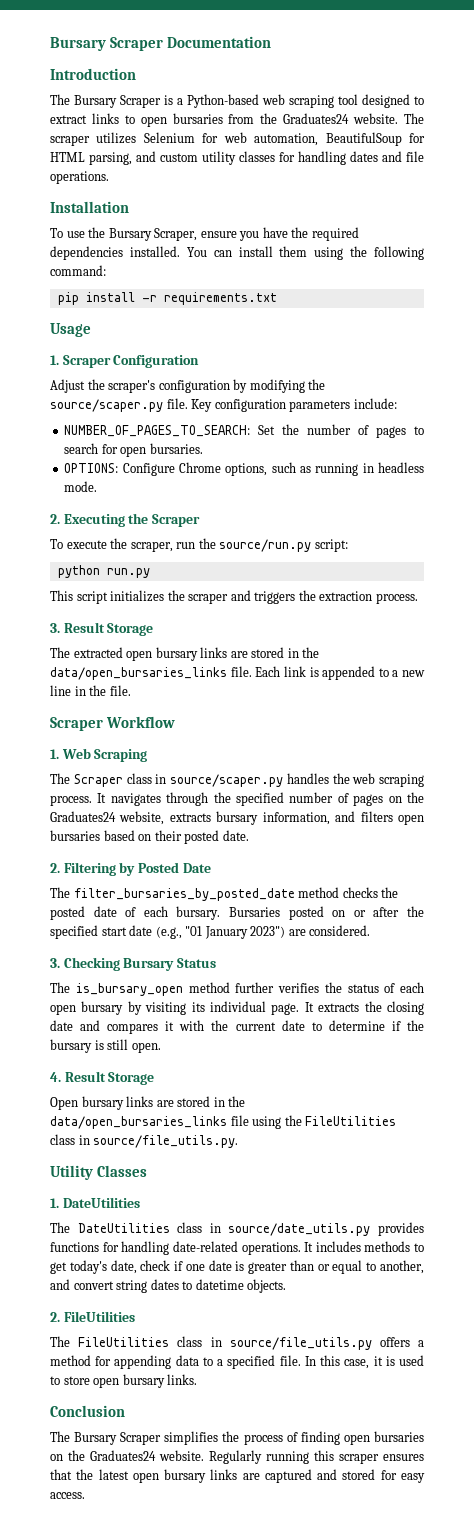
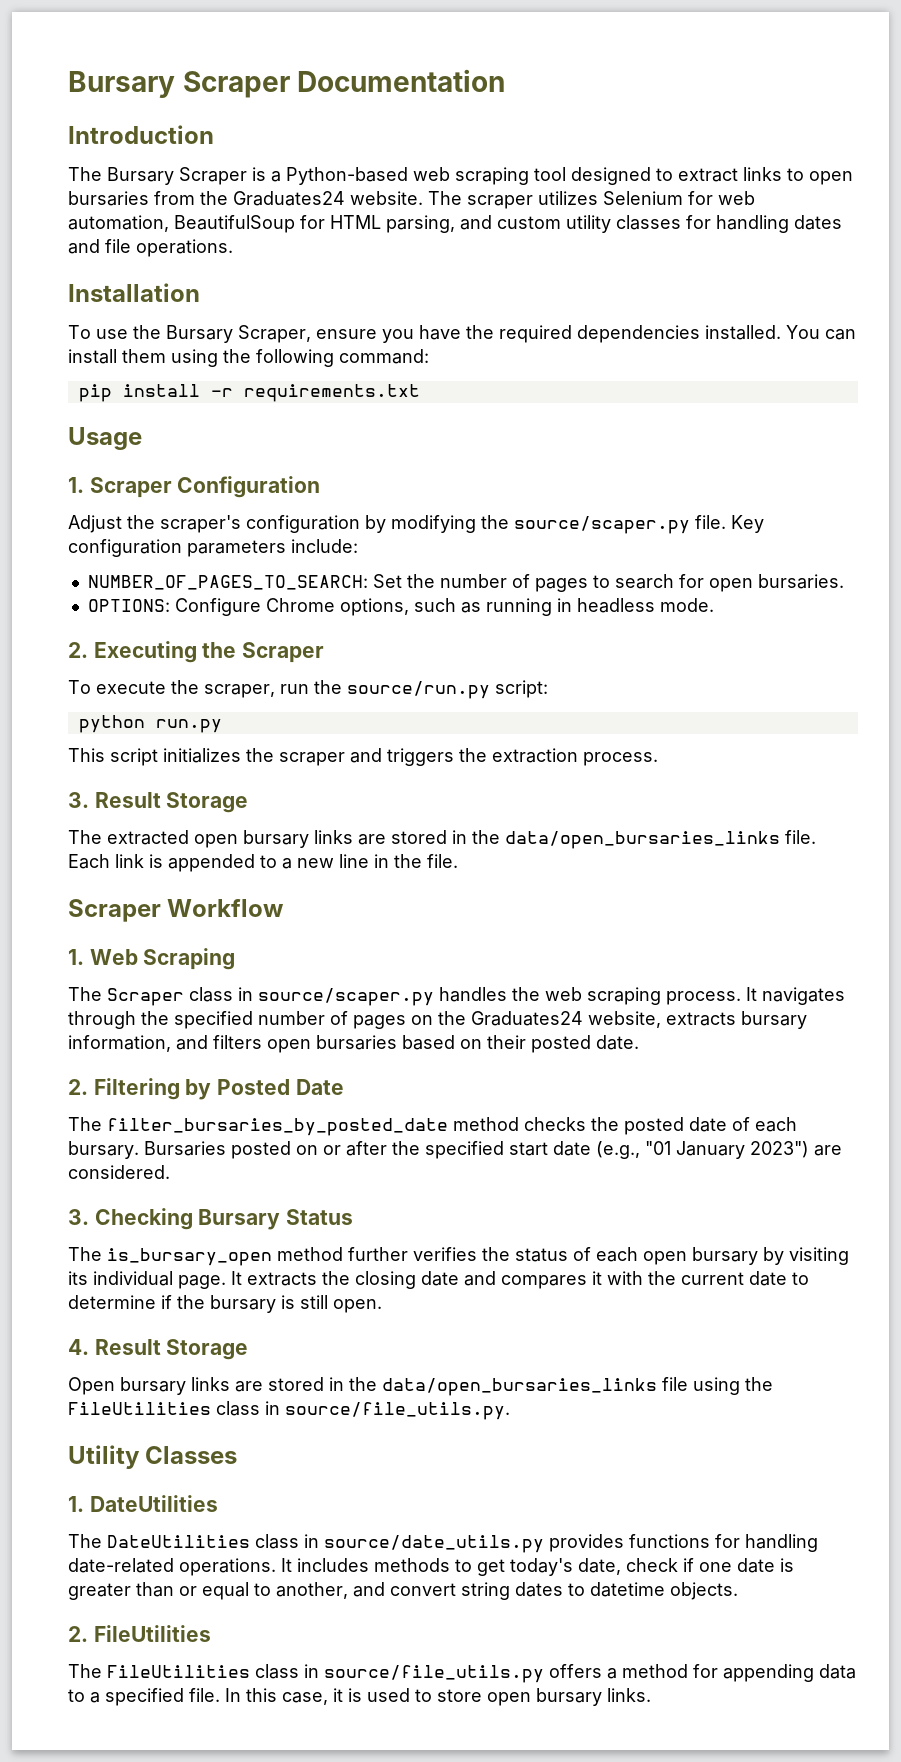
- Conclusion
- The Bursary Scraper simplifies the process of finding open bursaries on the Graduates24 website. Regularly running this scraper ensures that the latest open bursary links are captured and stored for easy access.

